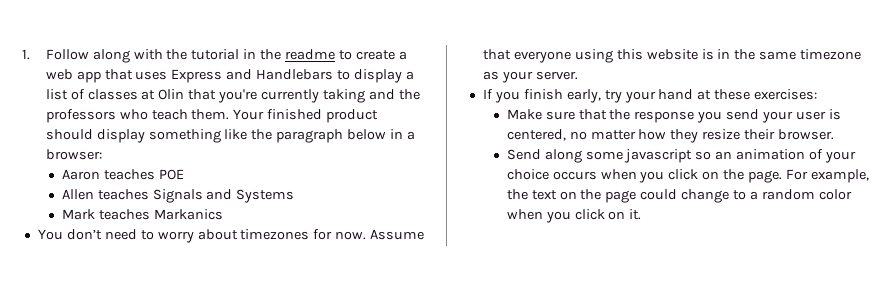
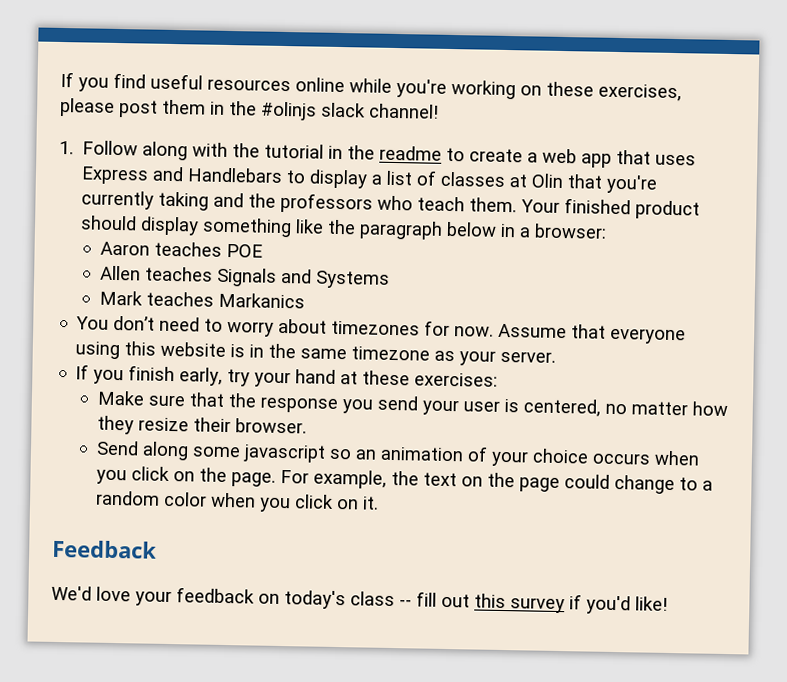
+ If you find useful resources online while you're working on these exercises, please post them in the #olinjs slack channel!
+ Feedback
+ We'd love your feedback on today's class -- fill out this survey if you'd like!

